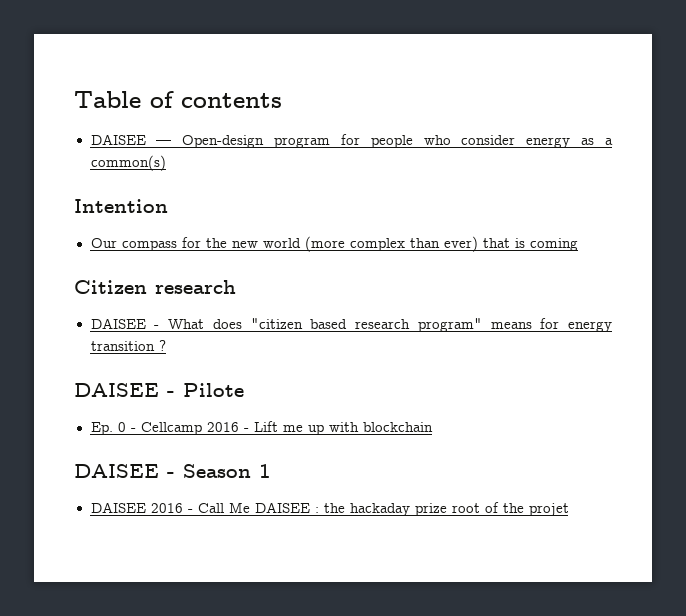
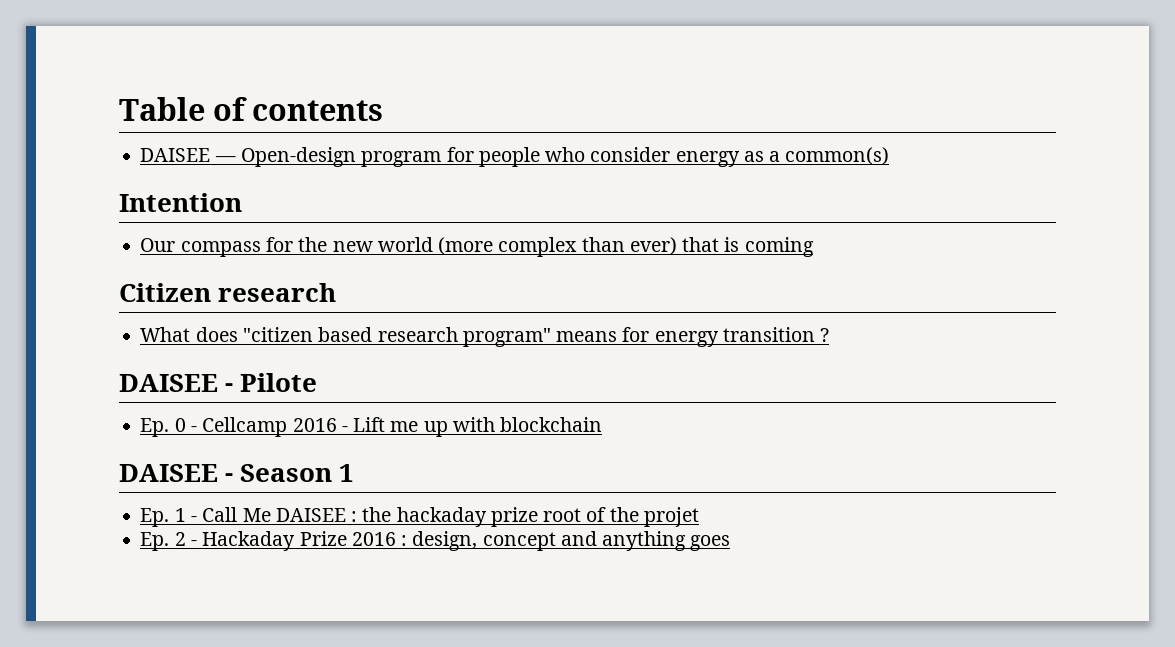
- DAISEE - What does "citizen based research program" means for energy transition ?
+ What does "citizen based research program" means for energy transition ?
- DAISEE 2016 - Call Me DAISEE : the hackaday prize root of the projet
+ Ep. 1 - Call Me DAISEE : the hackaday prize root of the projet
+ Ep. 2 - Hackaday Prize 2016 : design, concept and anything goes

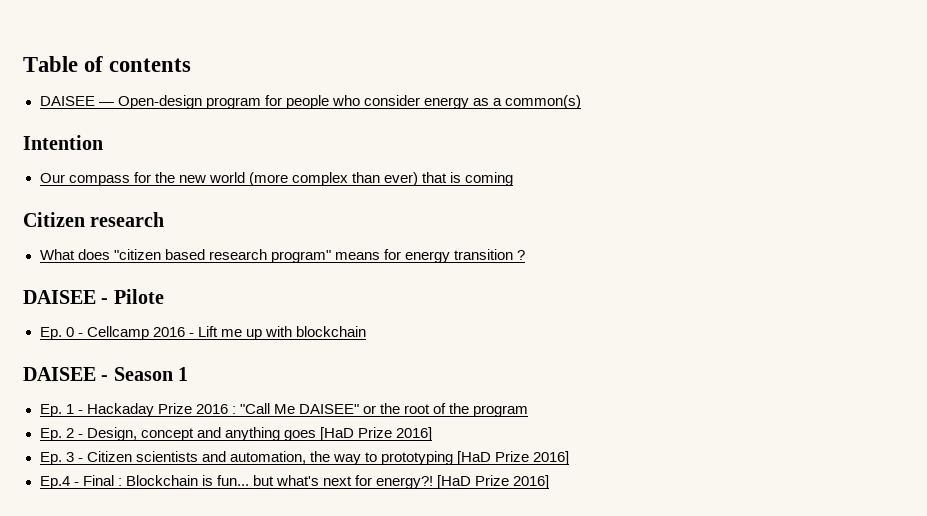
- Ep. 1 - Call Me DAISEE : the hackaday prize root of the projet
+ Ep. 1 - Hackaday Prize 2016 : "Call Me DAISEE" or the root of the program
- Ep. 2 - Hackaday Prize 2016 : design, concept and anything goes
+ Ep. 2 - Design, concept and anything goes [HaD Prize 2016]
+ Ep. 3 - Citizen scientists and automation, the way to prototyping [HaD Prize 2016]
+ Ep.4 - Final : Blockchain is fun... but what's next for energy?! [HaD Prize 2016]

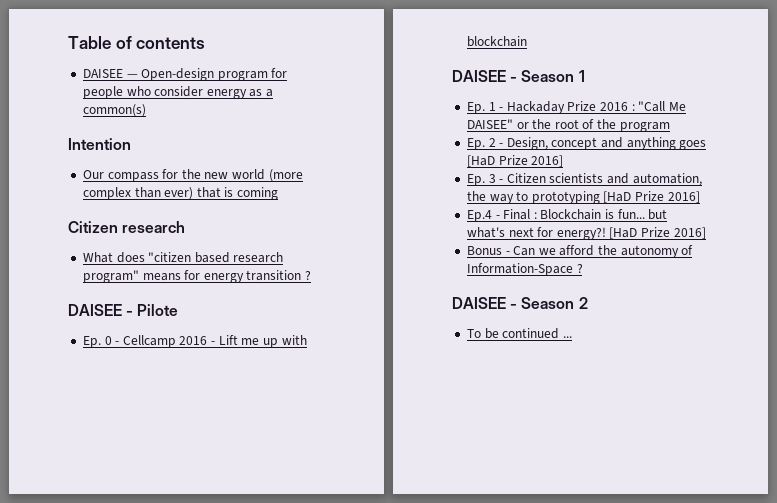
+ Bonus - Can we afford the autonomy of Information-Space ?
+ DAISEE - Season 2
+ To be continued ...

